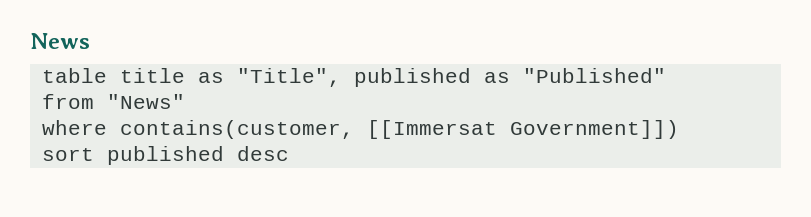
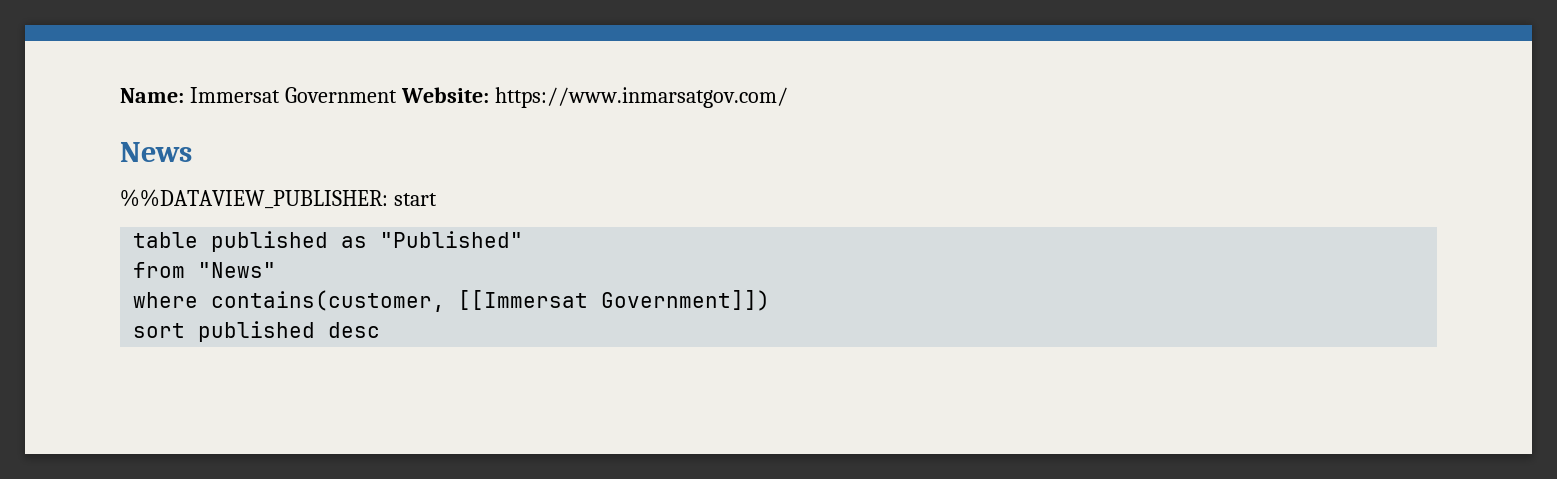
+ Name: Immersat Government Website: https://www.inmarsatgov.com/
+ %%DATAVIEW_PUBLISHER: start
- table title as "Title", published as "Published"
+ table published as "Published"

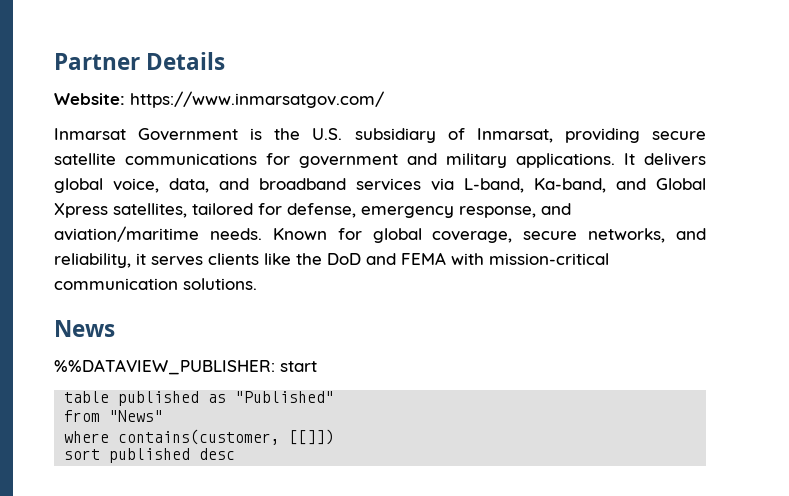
- Name: Immersat Government Website: https://www.inmarsatgov.com/
+ Partner Details
+ Website: https://www.inmarsatgov.com/
+ Inmarsat Government is the U.S. subsidiary of Inmarsat, providing secure satellite communications for government and military applications. It delivers global voice, data, and broadband services via L-band, Ka-band, and Global Xpress satellites, tailored for defense, emergency response, and aviation/maritime needs. Known for global coverage, secure networks, and reliability, it serves clients like the DoD and FEMA with mission-critical communication solutions.
- where contains(customer, [[Immersat Government]])
+ where contains(customer, [[]])

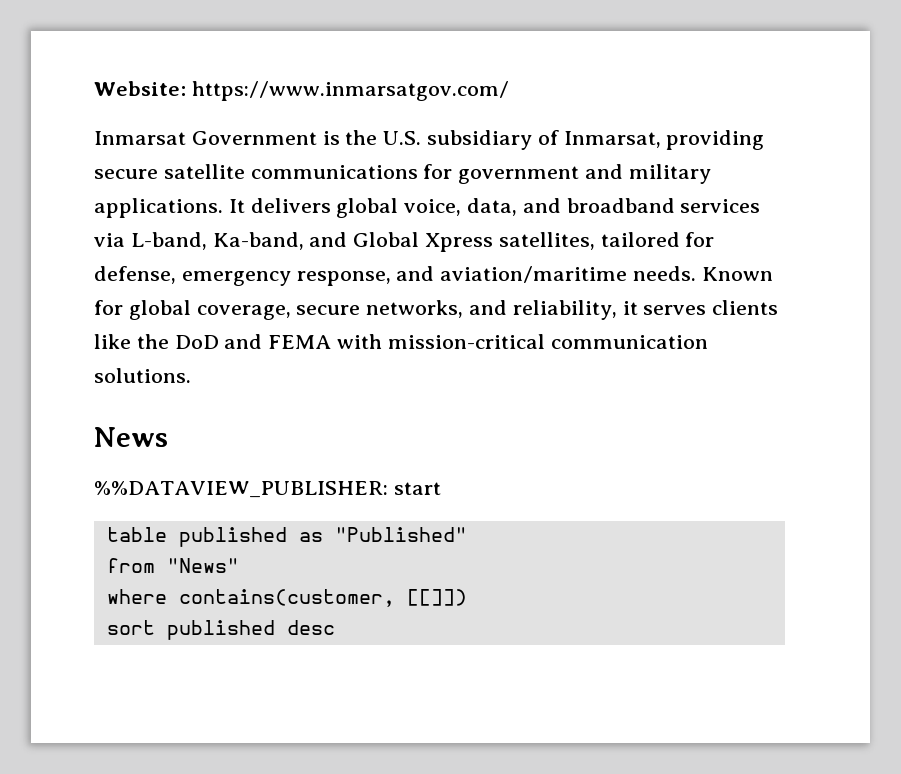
- Partner Details

